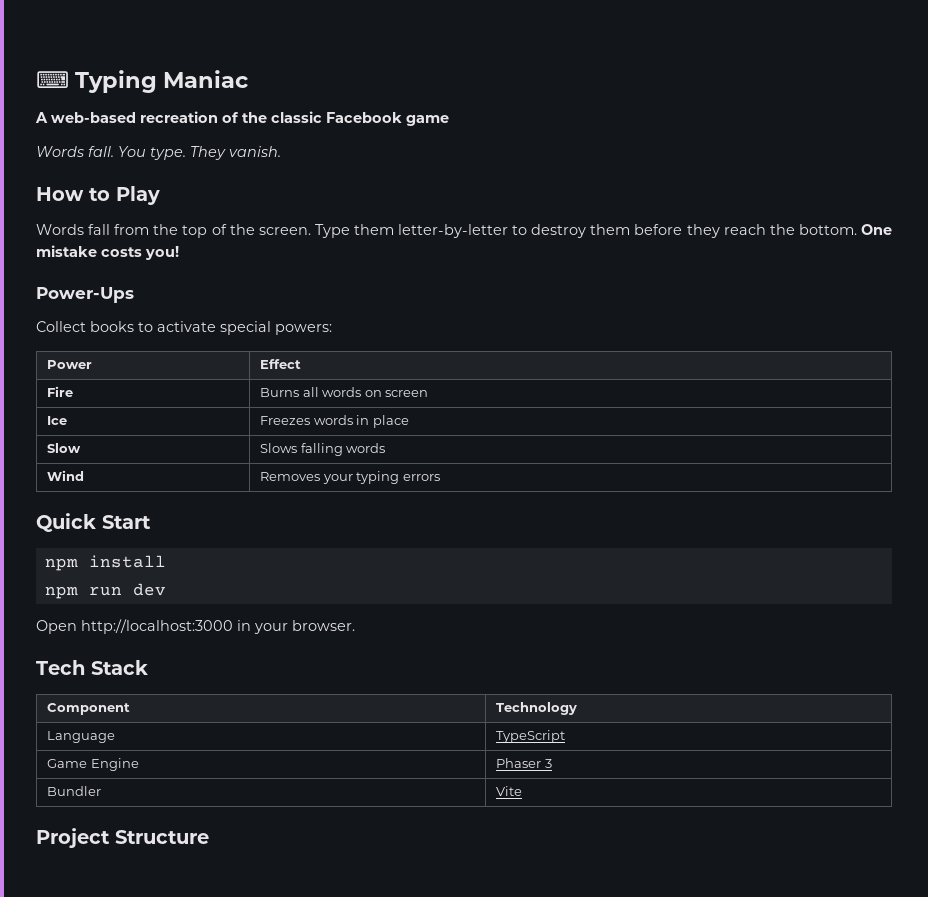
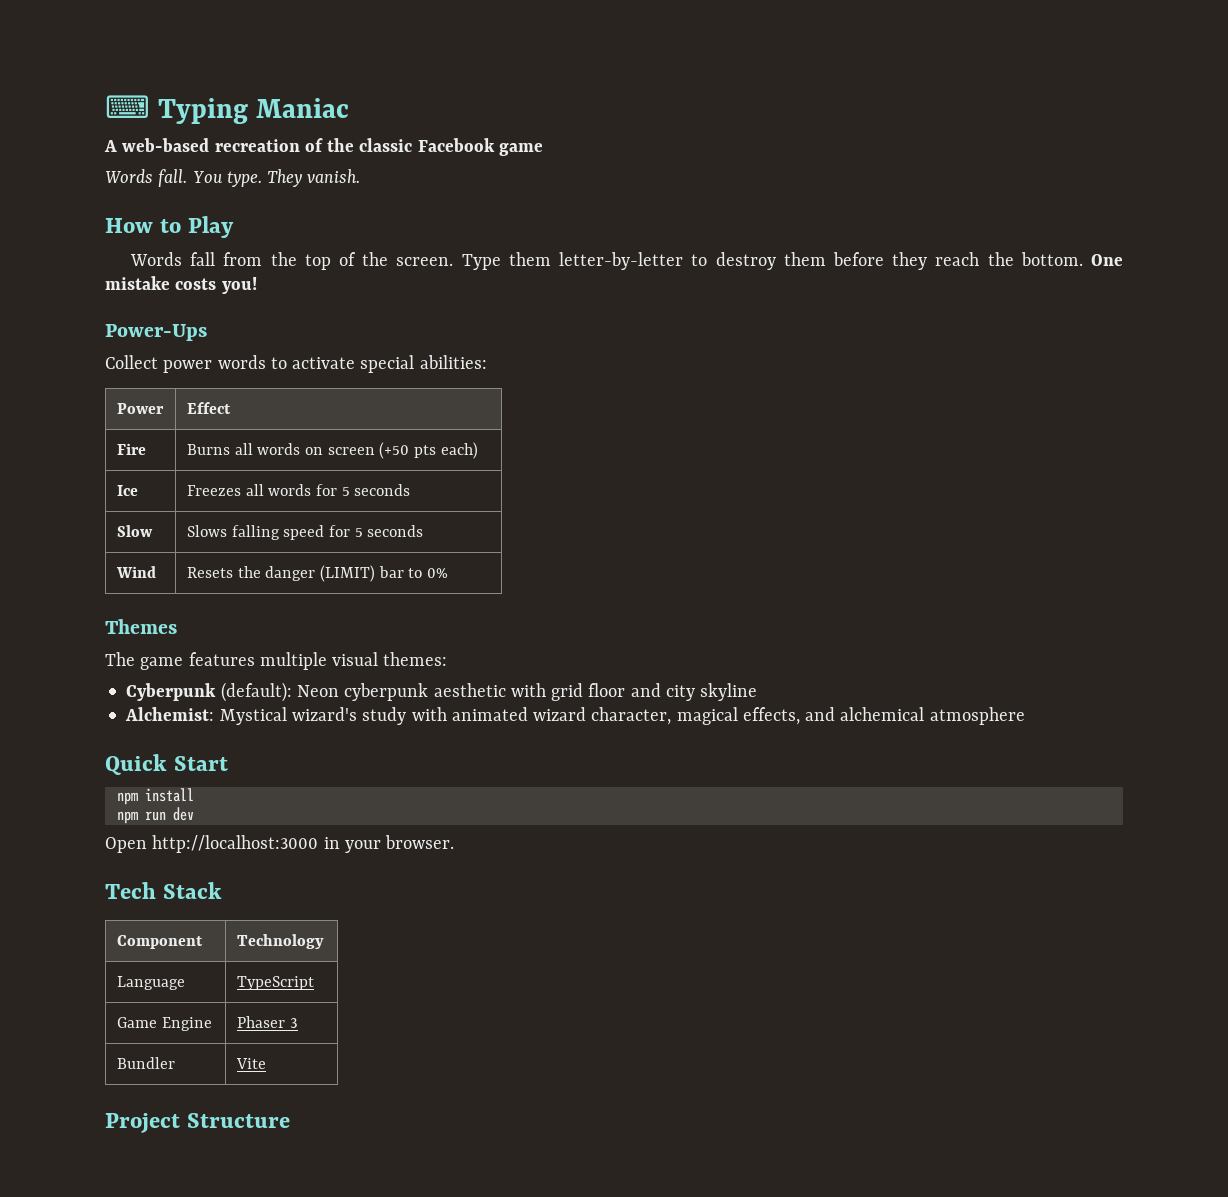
- Collect books to activate special powers:
+ Collect power words to activate special abilities:
- Fire | Burns all words on screen
+ Fire | Burns all words on screen (+50 pts each)
- Ice | Freezes words in place
- Slow | Slows falling words
- Wind | Removes your typing errors
+ Ice | Freezes all words for 5 seconds
+ Slow | Slows falling speed for 5 seconds
+ Wind | Resets the danger (LIMIT) bar to 0%
+ Themes
+ The game features multiple visual themes:
+ Cyberpunk (default): Neon cyberpunk aesthetic with grid floor and city skyline
+ Alchemist: Mystical wizard's study with animated wizard character, magical effects, and alchemical atmosphere

